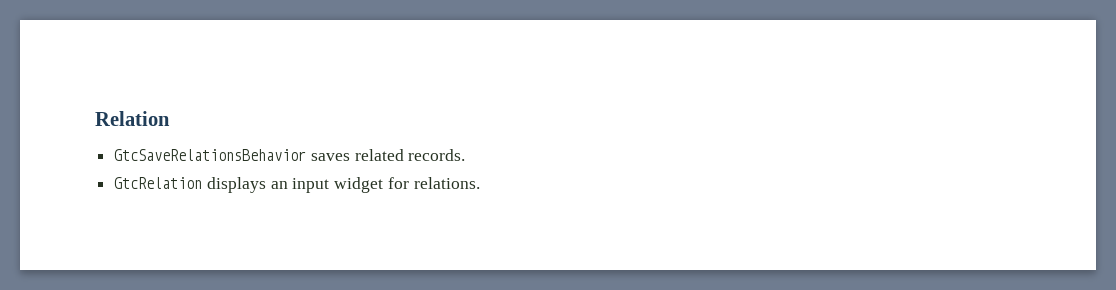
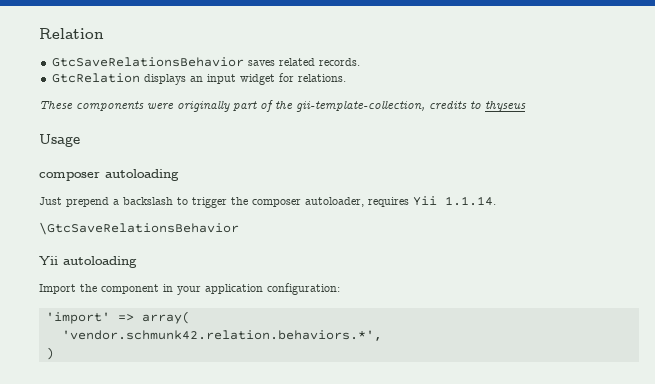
+ These components were originally part of the gii-template-collection, credits to thyseus
+ Usage
+ composer autoloading
+ Just prepend a backslash to trigger the composer autoloader, requires Yii 1.1.14.
+ \GtcSaveRelationsBehavior
+ Yii autoloading
+ Import the component in your application configuration:
+ 'import' => array(
+ 'vendor.schmunk42.relation.behaviors.*',
+ )

